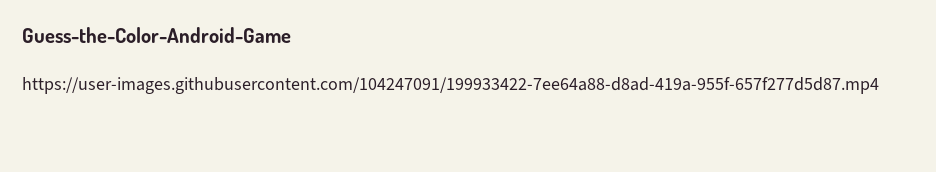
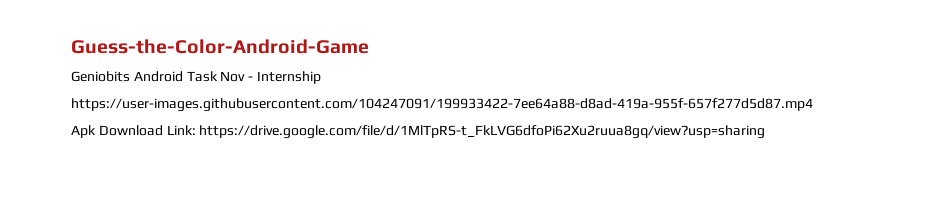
+ Geniobits Android Task Nov - Internship
  https://user-images.githubusercontent.com/104247091/199933422-7ee64a88-d8ad-419a-955f-657f277d5d87.mp4
+ Apk Download Link: https://drive.google.com/file/d/1MlTpRS-t_FkLVG6dfoPi62Xu2ruua8gq/view?usp=sharing

